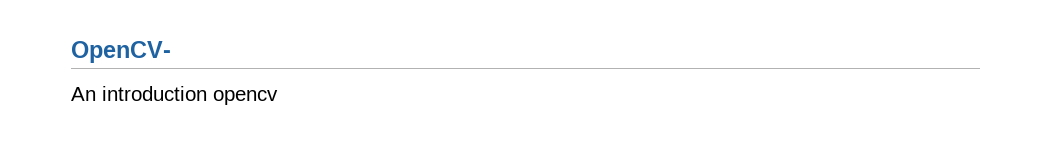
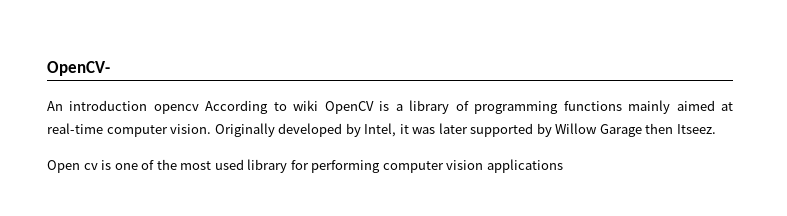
- An introduction opencv
+ An introduction opencv According to wiki OpenCV is a library of programming functions mainly aimed at real-time computer vision. Originally developed by Intel, it was later supported by Willow Garage then Itseez.
+ Open cv is one of the most used library for performing computer vision applications

